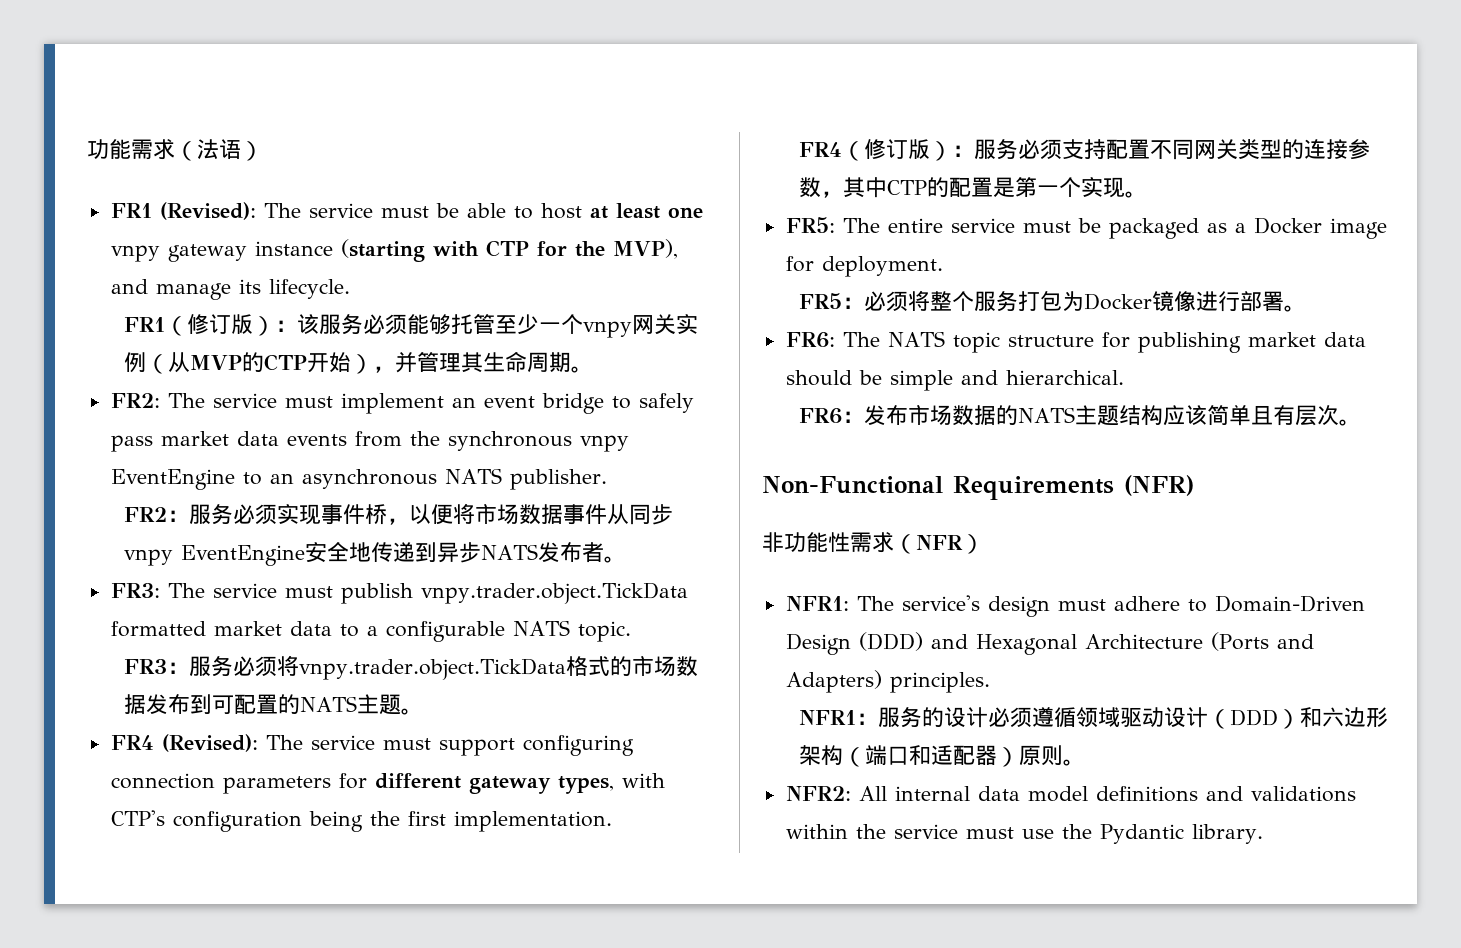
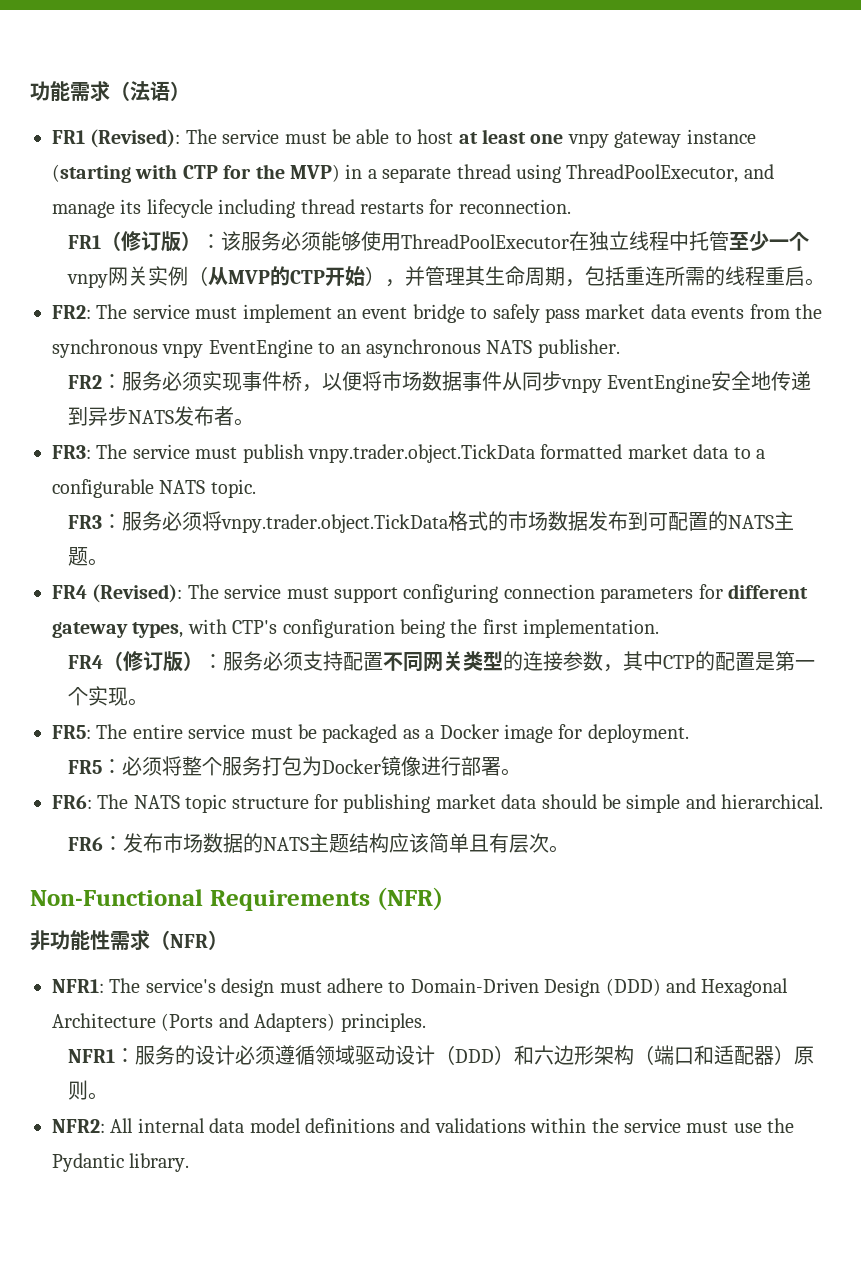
- FR1 (Revised): The service must be able to host at least one vnpy gateway instance (starting with CTP for the MVP), and manage its lifecycle.
+ FR1 (Revised): The service must be able to host at least one vnpy gateway instance (starting with CTP for the MVP) in a separate thread using ThreadPoolExecutor, and manage its lifecycle including thread restarts for reconnection.
- FR1（修订版）：该服务必须能够托管至少一个vnpy网关实例（从MVP的CTP开始），并管理其生命周期。
+ FR1（修订版）：该服务必须能够使用ThreadPoolExecutor在独立线程中托管至少一个vnpy网关实例（从MVP的CTP开始），并管理其生命周期，包括重连所需的线程重启。

